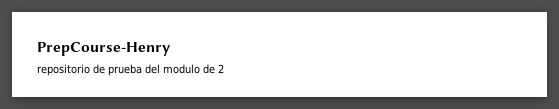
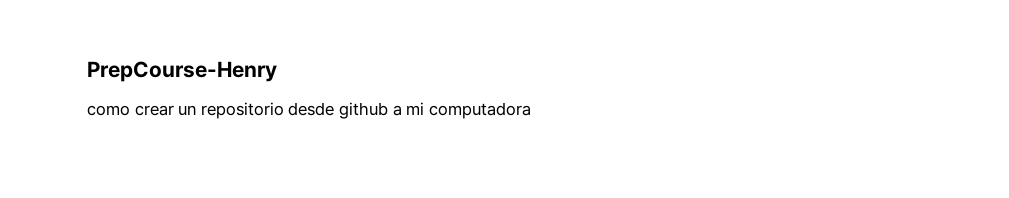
- repositorio de prueba del modulo de 2
+ como crear un repositorio desde github a mi computadora

